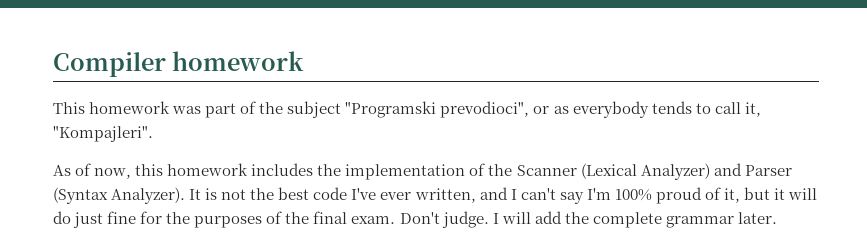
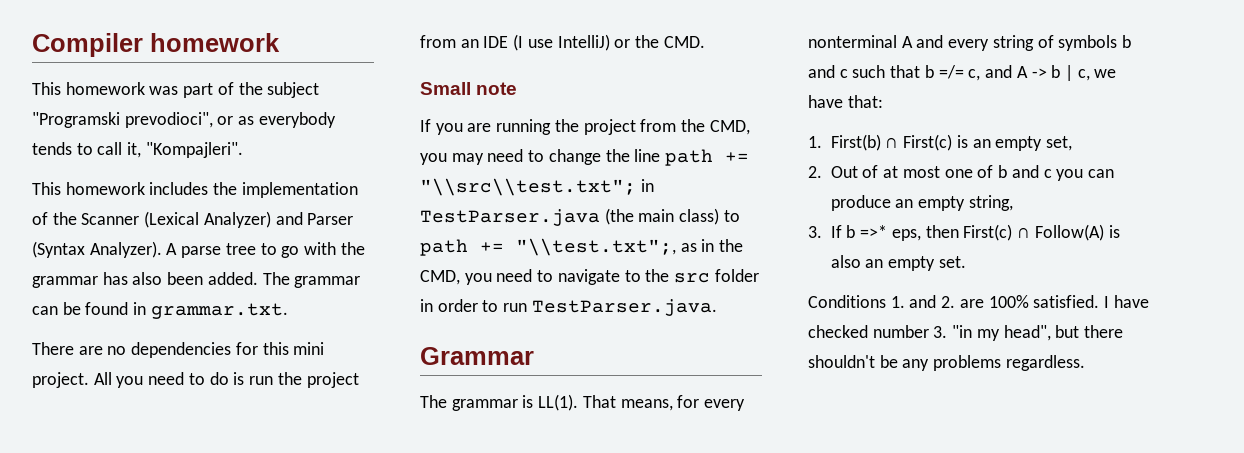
- As of now, this homework includes the implementation of the Scanner (Lexical Analyzer) and Parser (Syntax Analyzer).
+ This homework includes the implementation of the Scanner (Lexical Analyzer) and Parser (Syntax Analyzer).
- It is not the best code I've ever written, and I can't say I'm 100% proud of it, but it will do just fine for the purposes of the final exam. Don't judge. I will add the complete grammar later.
+ A parse tree to go with the grammar has also been added. The grammar can be found in grammar.txt.
+ There are no dependencies for this mini project. All you need to do is run the project from an IDE (I use IntelliJ) or the CMD.
+ Small note
+ If you are running the project from the CMD, you may need to change the line path += "\\src\\test.txt"; in TestParser.java (the main class) to path += "\\test.txt";, as in the CMD, you need to navigate to the src folder in order to run TestParser.java.
+ Grammar
+ The grammar is LL(1). That means, for every nonterminal A and every string of symbols b and c such that b =/= c, and A -> b | c, we have that:
+ 1. First(b) ∩ First(c) is an empty set,
+ 2. Out of at most one of b and c you can produce an empty string,
+ 3. If b =>* eps, then First(c) ∩ Follow(A) is also an empty set.
+ Conditions 1. and 2. are 100% satisfied. I have checked number 3. "in my head", but there shouldn't be any problems regardless.

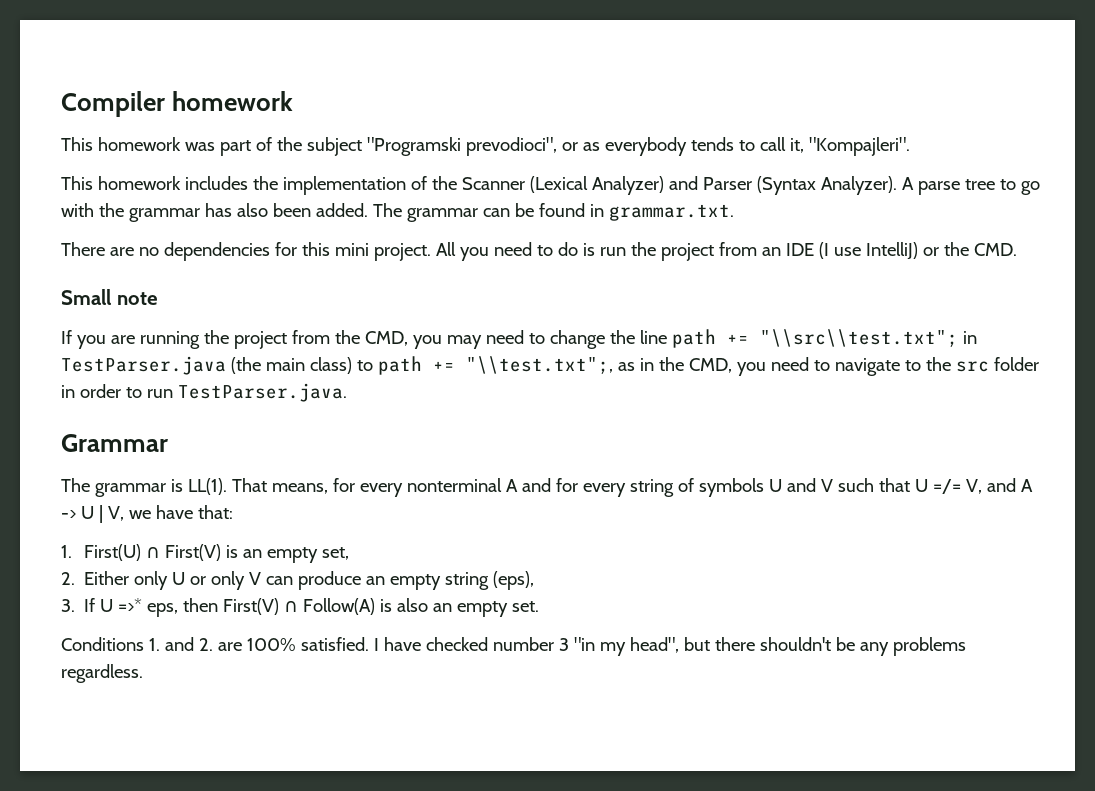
- That means, for every nonterminal A and every string of symbols b and c such that b =/= c, and A -> b | c, we have that:
+ That means, for every nonterminal A and for every string of symbols U and V such that U =/= V, and A -> U | V, we have that:
- 1. First(b) ∩ First(c) is an empty set,
+ 1. First(U) ∩ First(V) is an empty set,
- 2. Out of at most one of b and c you can produce an empty string,
+ 2. Either only U or only V can produce an empty string (eps),
- 3. If b =>* eps, then First(c) ∩ Follow(A) is also an empty set.
+ 3. If U =>* eps, then First(V) ∩ Follow(A) is also an empty set.
- I have checked number 3. "in my head", but there shouldn't be any problems regardless.
+ I have checked number 3 "in my head", but there shouldn't be any problems regardless.

